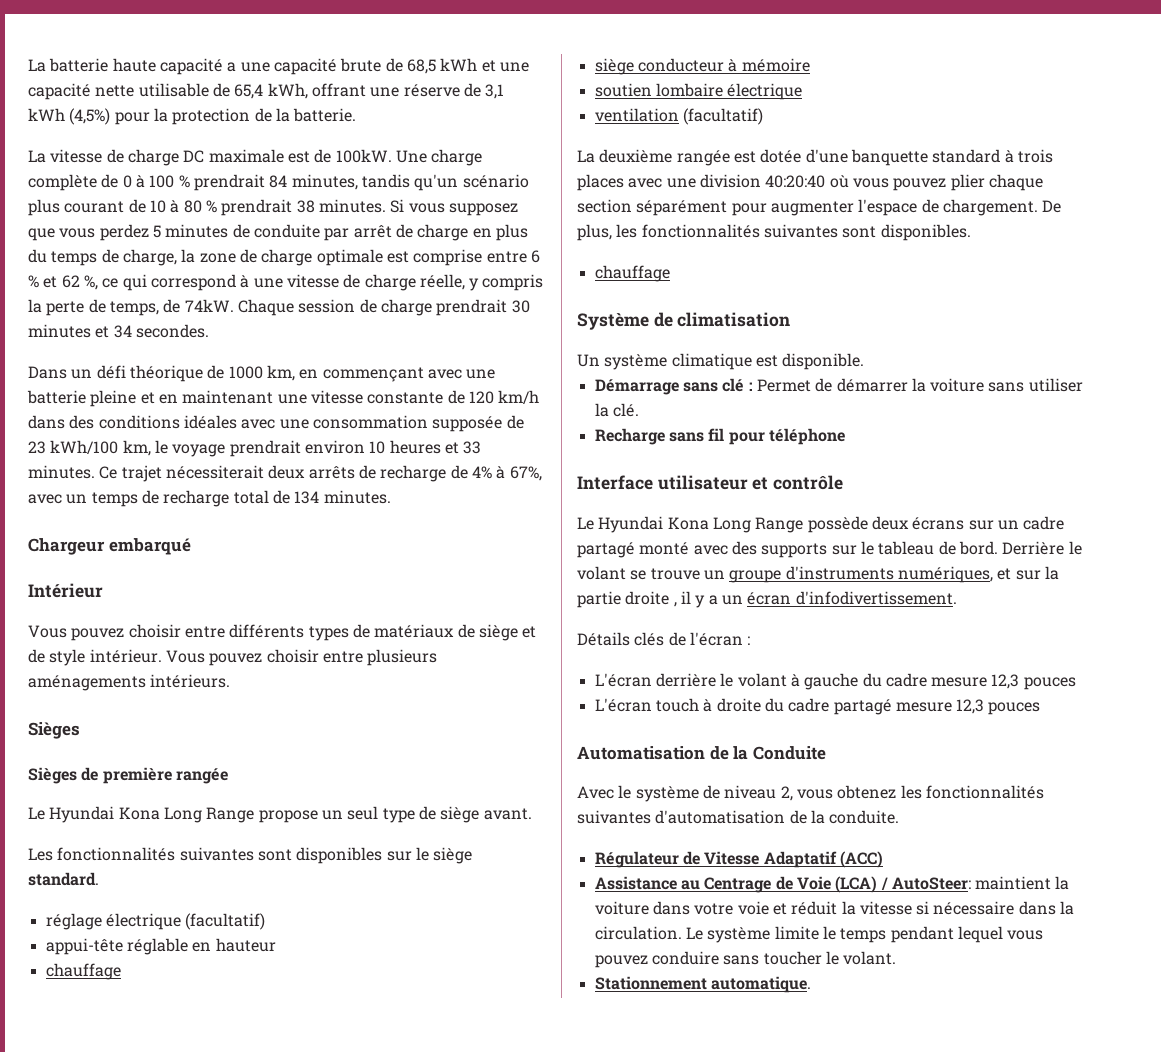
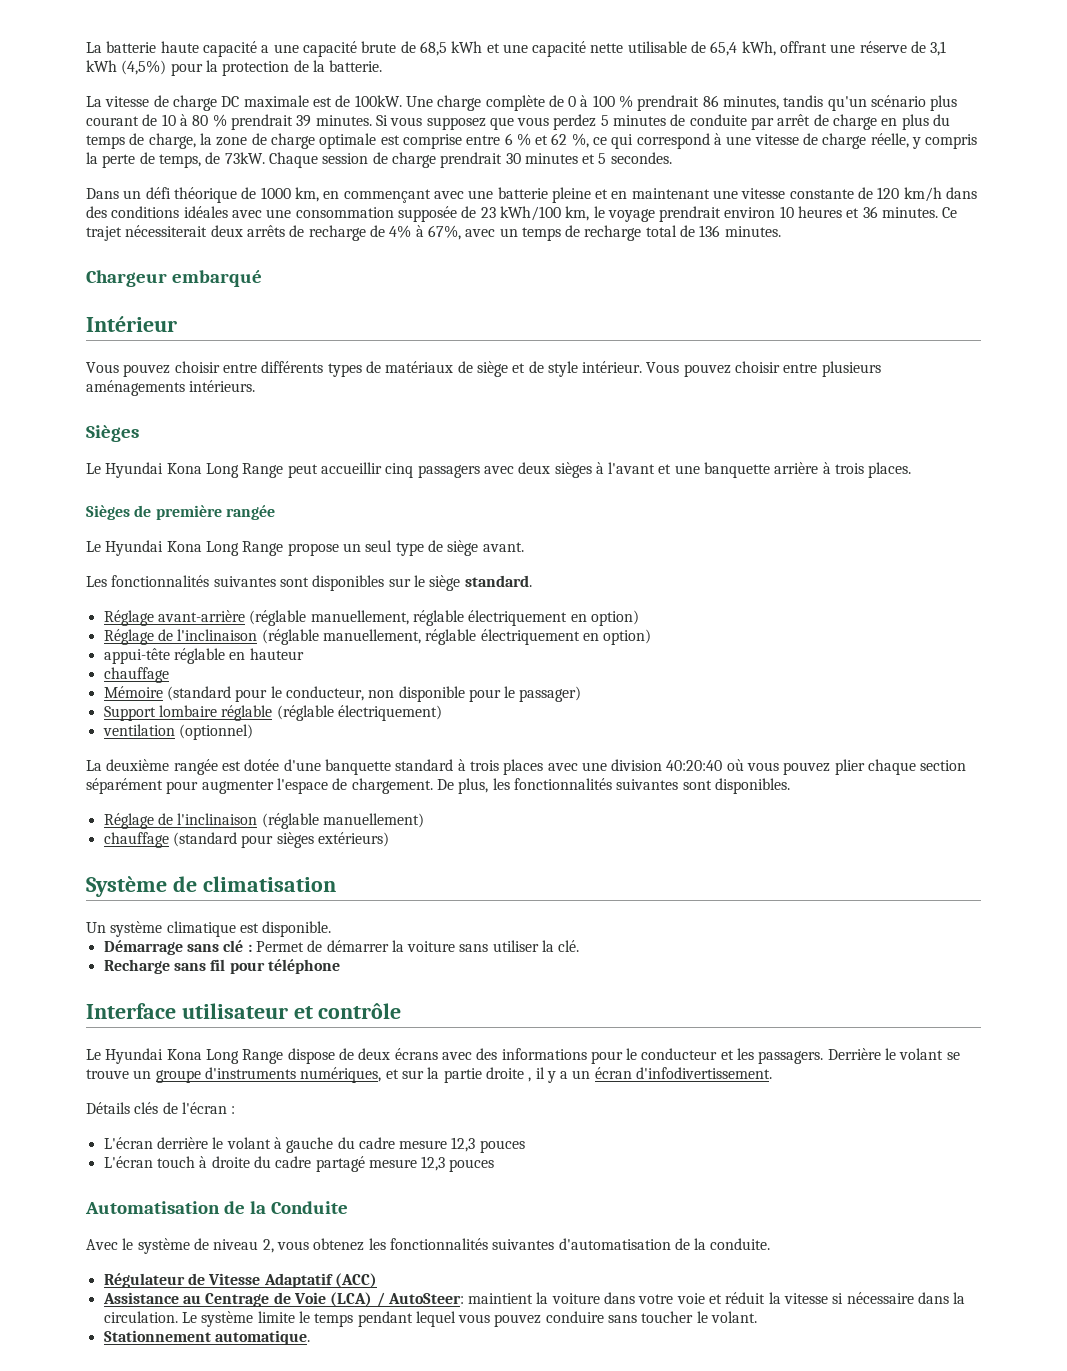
- Une charge complète de 0 à 100 % prendrait 84 minutes, tandis qu'un scénario plus courant de 10 à 80 % prendrait 38 minutes.
+ Une charge complète de 0 à 100 % prendrait 86 minutes, tandis qu'un scénario plus courant de 10 à 80 % prendrait 39 minutes.
- Si vous supposez que vous perdez 5 minutes de conduite par arrêt de charge en plus du temps de charge, la zone de charge optimale est comprise entre 6 % et 62 %, ce qui correspond à une vitesse de charge réelle, y compris la perte de temps, de 74kW.
+ Si vous supposez que vous perdez 5 minutes de conduite par arrêt de charge en plus du temps de charge, la zone de charge optimale est comprise entre 6 % et 62 %, ce qui correspond à une vitesse de charge réelle, y compris la perte de temps, de 73kW.
- Chaque session de charge prendrait 30 minutes et 34 secondes.
+ Chaque session de charge prendrait 30 minutes et 5 secondes.
- Dans un défi théorique de 1000 km, en commençant avec une batterie pleine et en maintenant une vitesse constante de 120 km/h dans des conditions idéales avec une consommation supposée de 23 kWh/100 km, le voyage prendrait environ 10 heures et 33 minutes.
+ Dans un défi théorique de 1000 km, en commençant avec une batterie pleine et en maintenant une vitesse constante de 120 km/h dans des conditions idéales avec une consommation supposée de 23 kWh/100 km, le voyage prendrait environ 10 heures et 36 minutes.
- Ce trajet nécessiterait deux arrêts de recharge de 4% à 67%, avec un temps de recharge total de 134 minutes.
+ Ce trajet nécessiterait deux arrêts de recharge de 4% à 67%, avec un temps de recharge total de 136 minutes.
+ Le Hyundai Kona Long Range peut accueillir cinq passagers avec deux sièges à l'avant et une banquette arrière à trois places.
- réglage électrique (facultatif)
+ Réglage avant-arrière (réglable manuellement, réglable électriquement en option)
+ Réglage de l'inclinaison (réglable manuellement, réglable électriquement en option)
- siège conducteur à mémoire
- soutien lombaire électrique
+ Mémoire (standard pour le conducteur, non disponible pour le passager)
+ Support lombaire réglable (réglable électriquement)
- ventilation (facultatif)
+ ventilation (optionnel)
  De plus, les fonctionnalités suivantes sont disponibles.
- chauffage
+ Réglage de l'inclinaison (réglable manuellement)
+ chauffage (standard pour sièges extérieurs)
- Le Hyundai Kona Long Range possède deux écrans sur un cadre partagé monté avec des supports sur le tableau de bord.
+ Le Hyundai Kona Long Range dispose de deux écrans avec des informations pour le conducteur et les passagers.

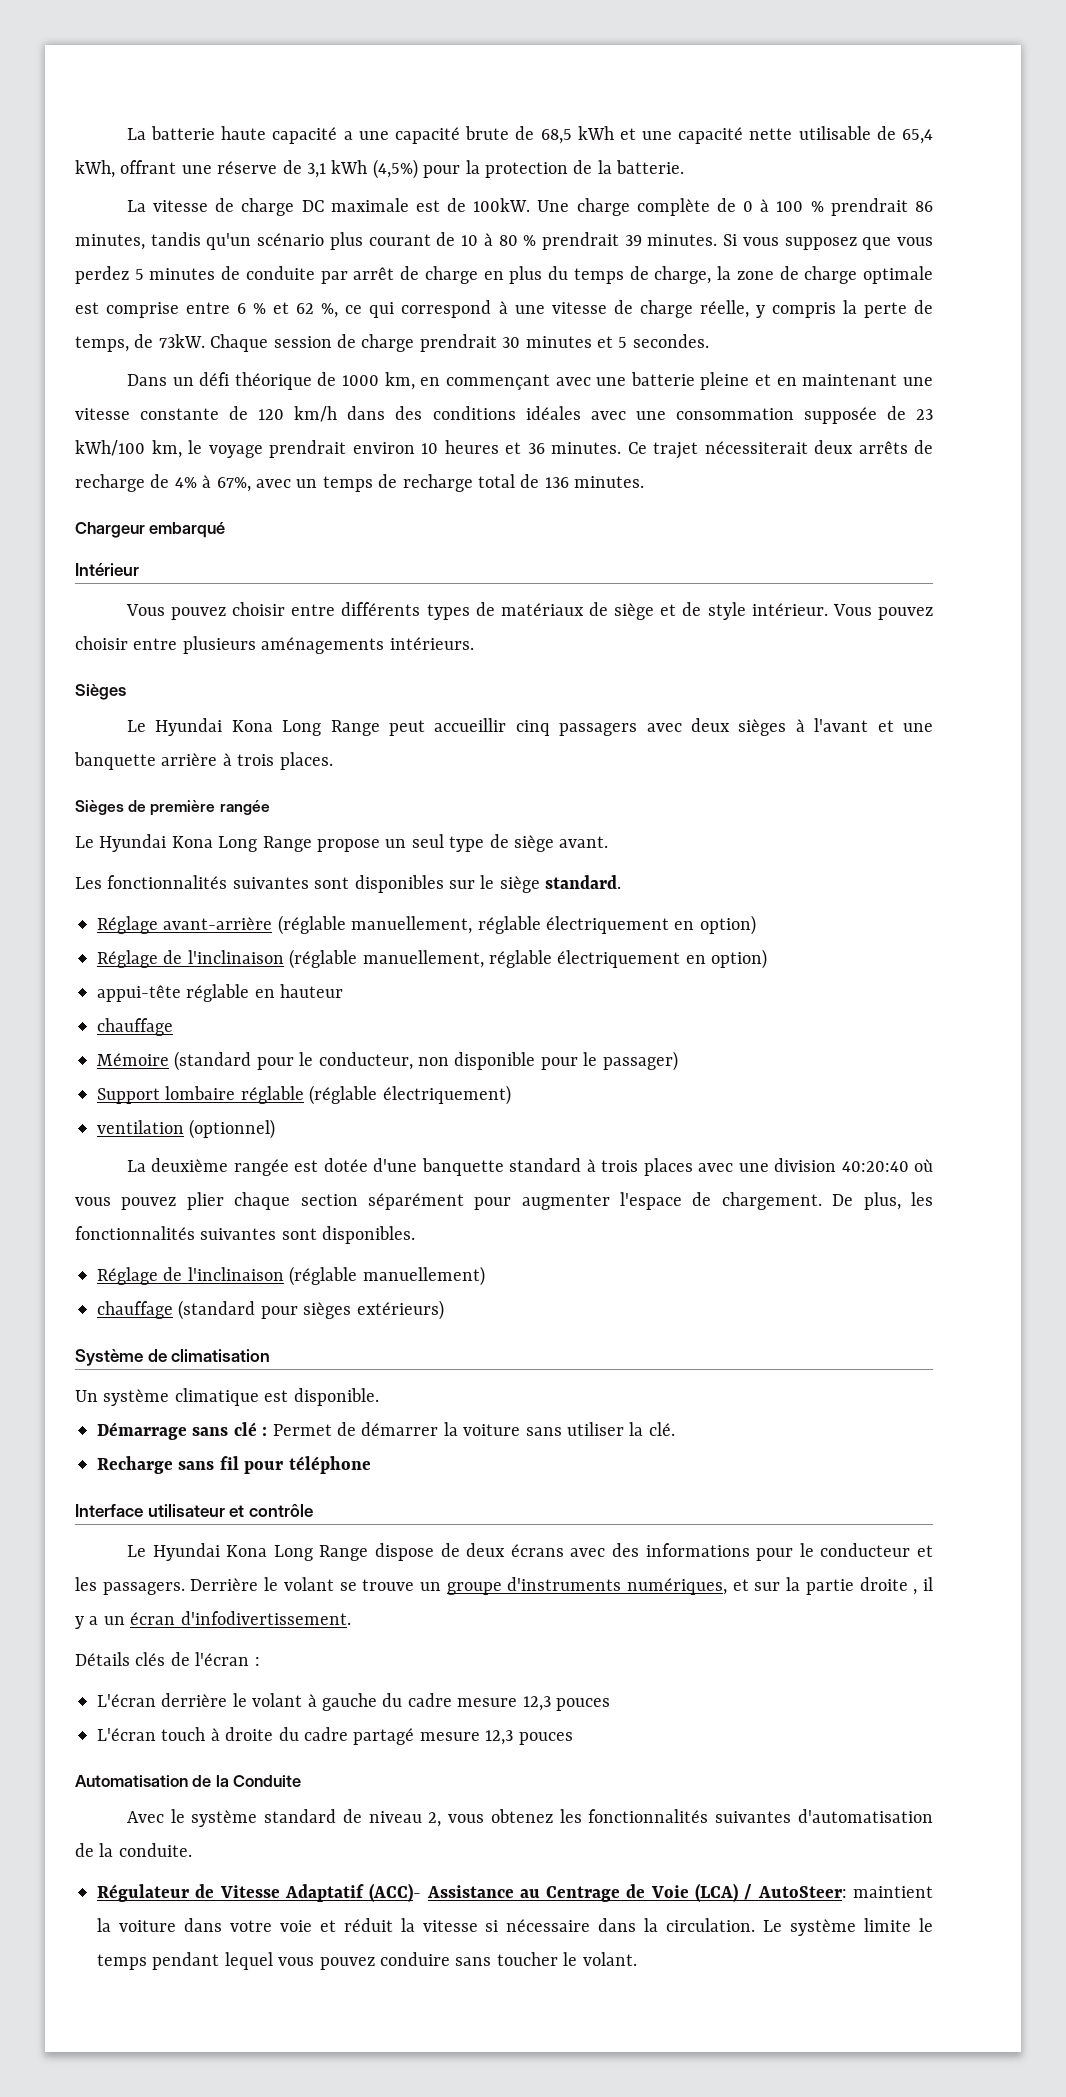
- Avec le système de niveau 2, vous obtenez les fonctionnalités suivantes d'automatisation de la conduite.
+ Avec le système standard de niveau 2, vous obtenez les fonctionnalités suivantes d'automatisation de la conduite.
- Régulateur de Vitesse Adaptatif (ACC)
- Assistance au Centrage de Voie (LCA) / AutoSteer: maintient la voiture dans votre voie et réduit la vitesse si nécessaire dans la circulation.
+ Régulateur de Vitesse Adaptatif (ACC)- Assistance au Centrage de Voie (LCA) / AutoSteer: maintient la voiture dans votre voie et réduit la vitesse si nécessaire dans la circulation.
- Stationnement automatique.

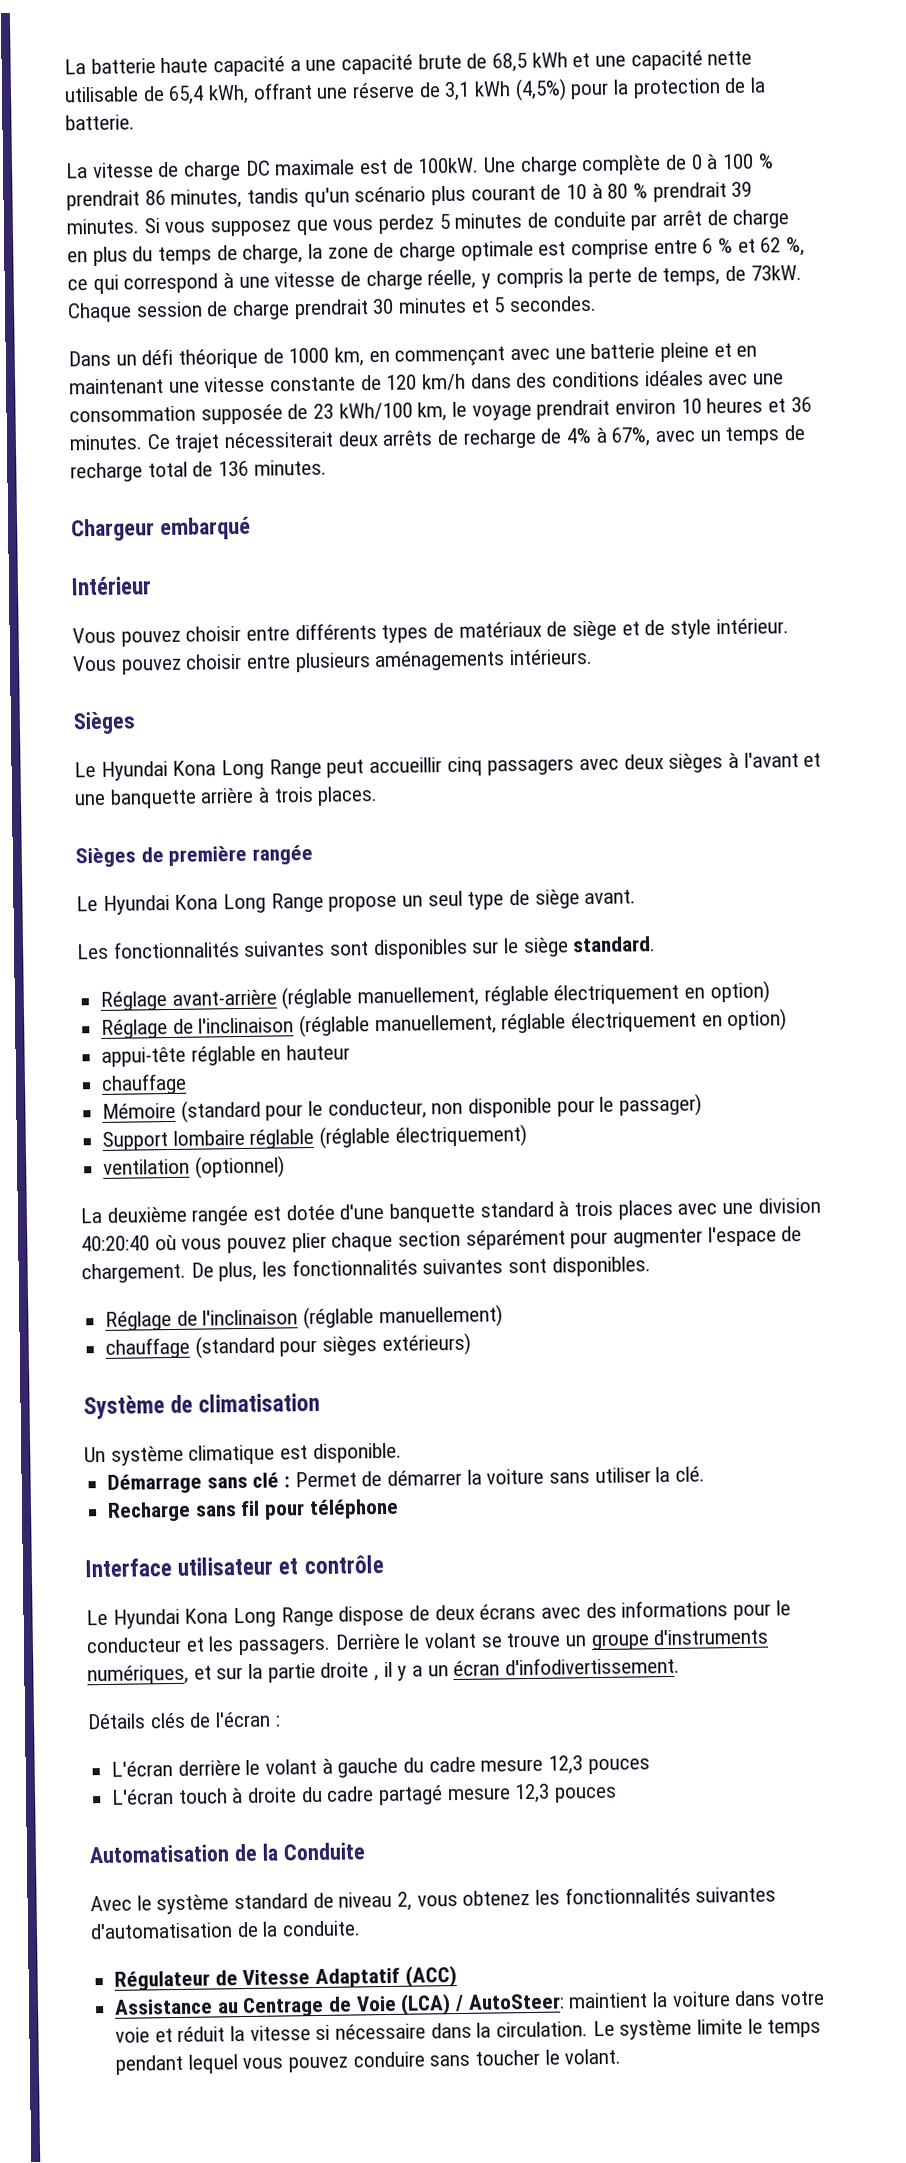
- Régulateur de Vitesse Adaptatif (ACC)- Assistance au Centrage de Voie (LCA) / AutoSteer: maintient la voiture dans votre voie et réduit la vitesse si nécessaire dans la circulation.
+ Régulateur de Vitesse Adaptatif (ACC)
+ Assistance au Centrage de Voie (LCA) / AutoSteer: maintient la voiture dans votre voie et réduit la vitesse si nécessaire dans la circulation.

